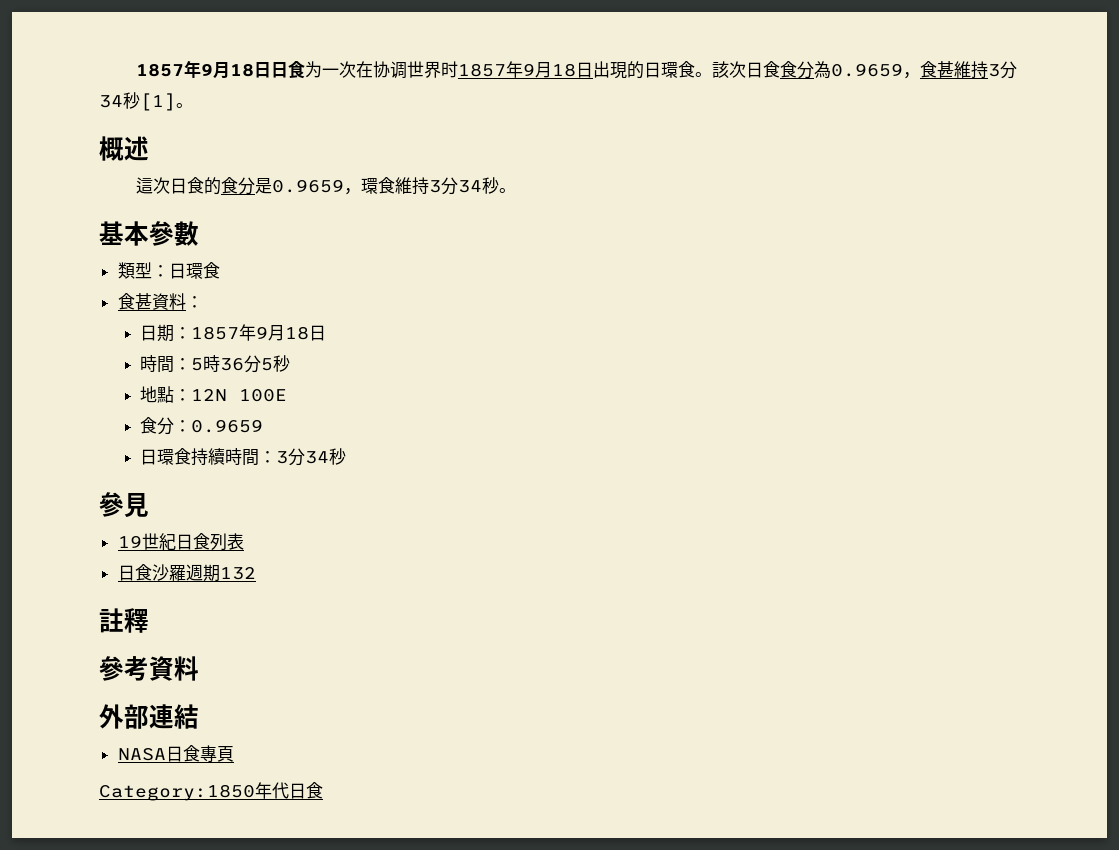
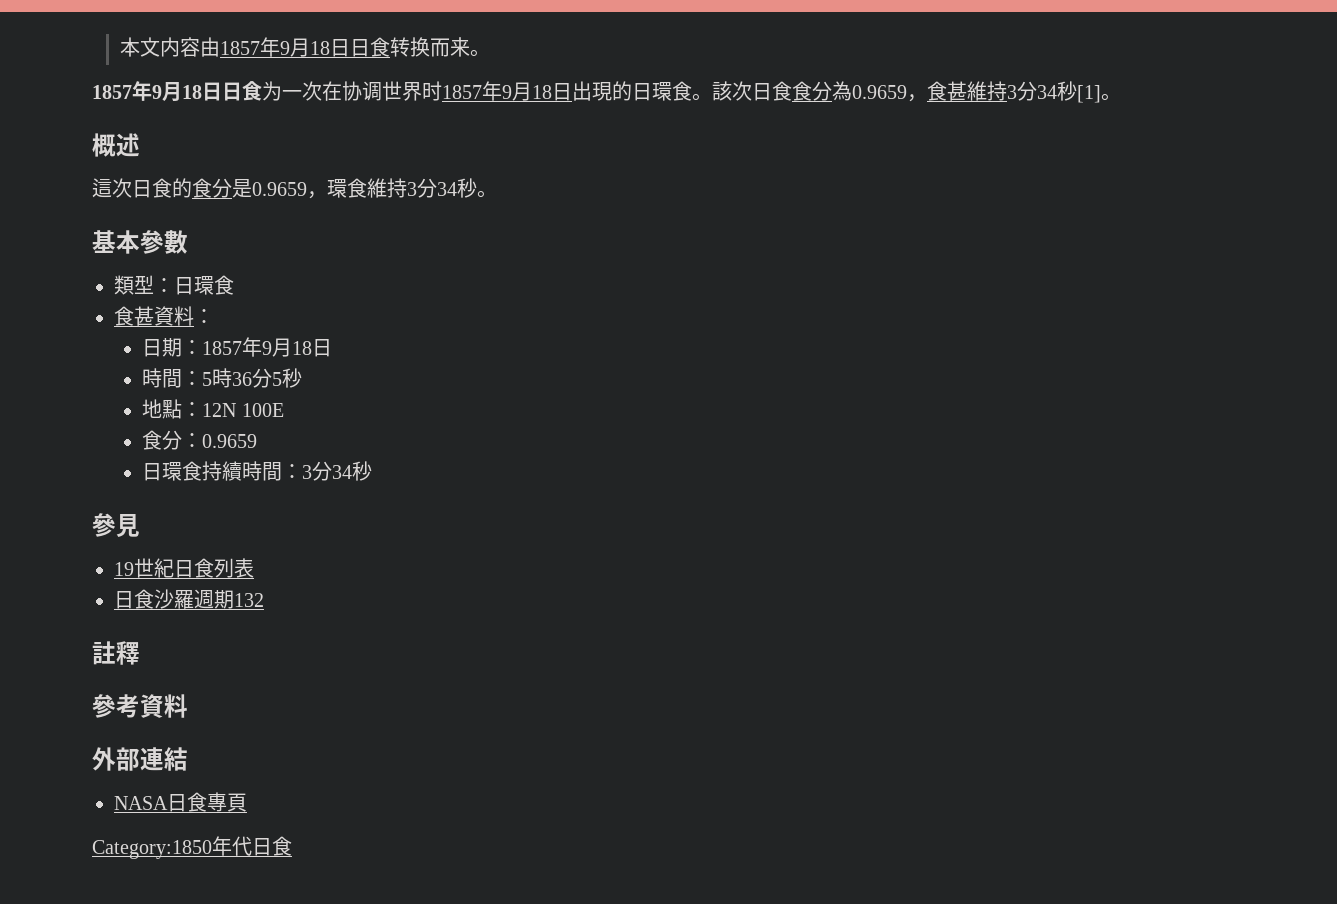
+ 本文内容由1857年9月18日日食转换而来。

